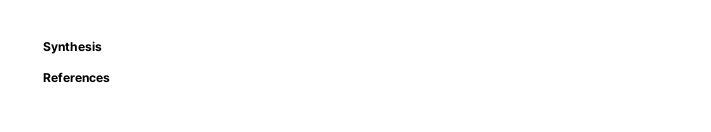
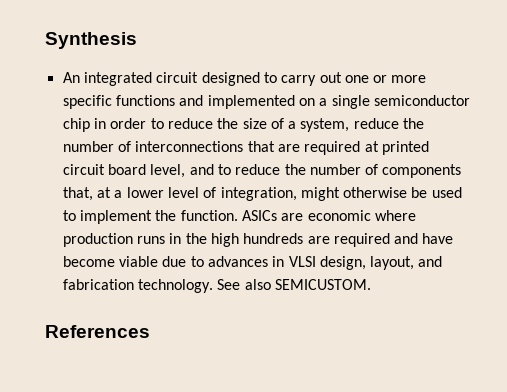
+ An integrated circuit designed to carry out one or more specific functions and implemented on a single semiconductor chip in order to reduce the size of a system, reduce the number of interconnections that are required at printed circuit board level, and to reduce the number of components that, at a lower level of integration, might otherwise be used to implement the function. ASICs are economic where production runs in the high hundreds are required and have become viable due to advances in VLSI design, layout, and fabrication technology. See also SEMICUSTOM.

